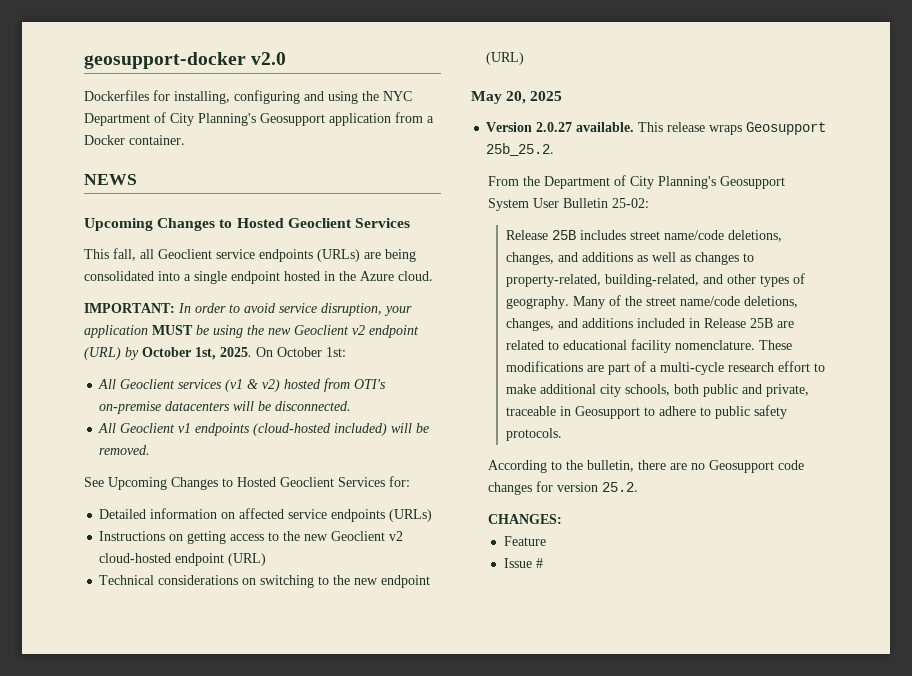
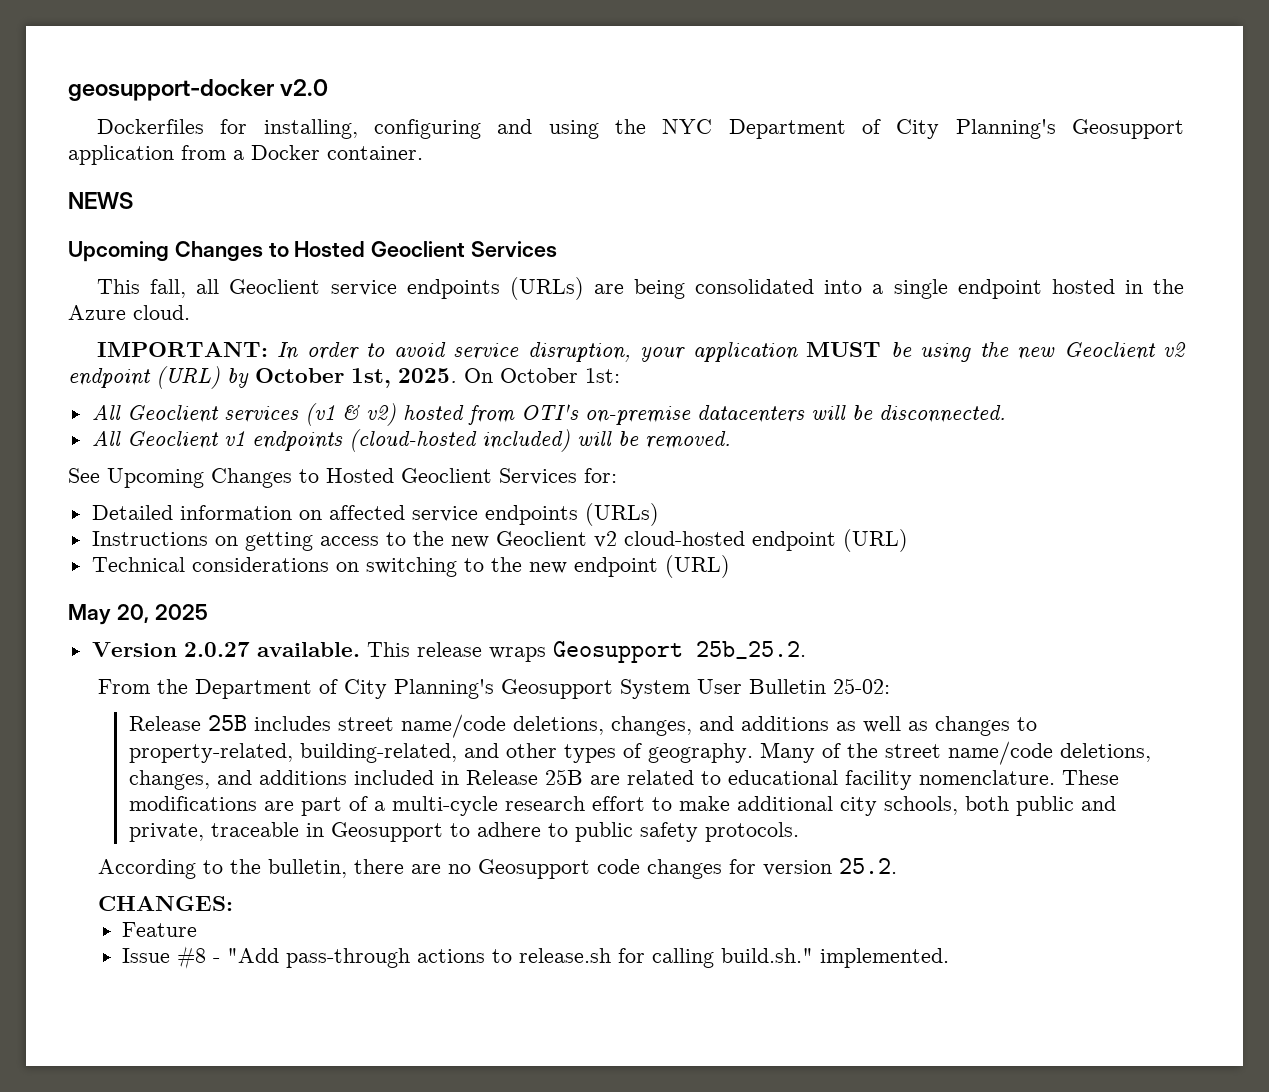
- Issue #
+ Issue #8 - "Add pass-through actions to release.sh for calling build.sh." implemented.

